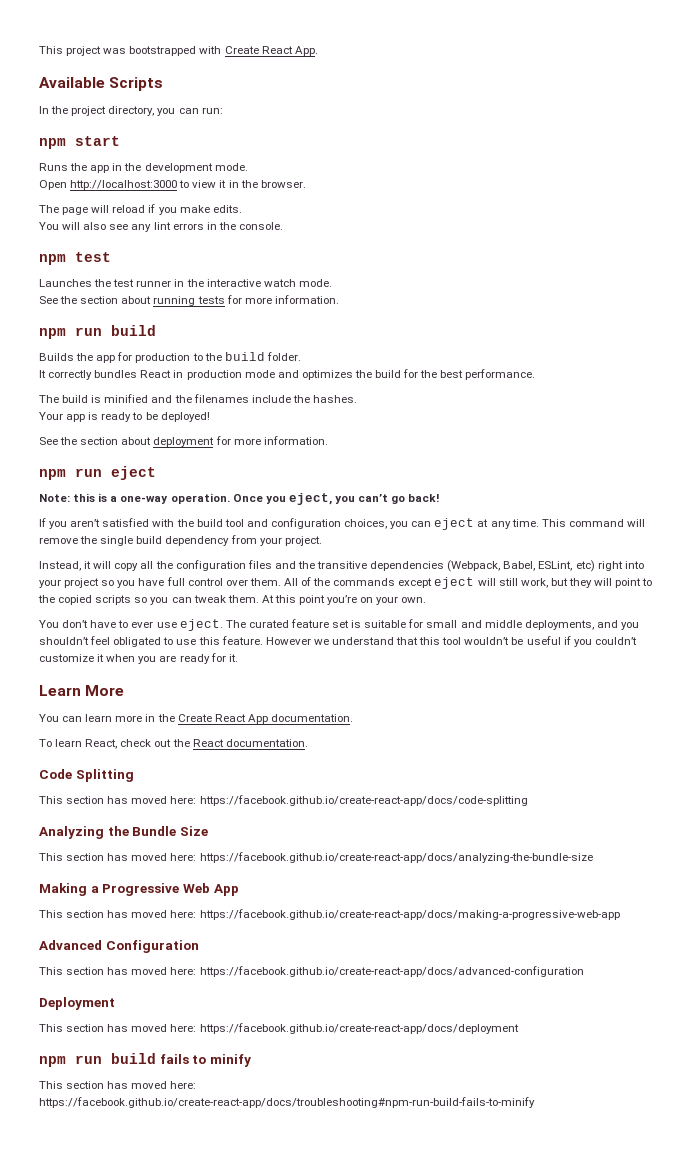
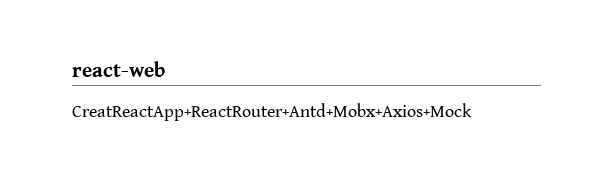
- This project was bootstrapped with Create React App.
- Available Scripts
- In the project directory, you can run:
- npm start
- Runs the app in the development mode.
- Open http://localhost:3000 to view it in the browser.
- The page will reload if you make edits.
- You will also see any lint errors in the console.
- npm test
- Launches the test runner in the interactive watch mode.
- See the section about running tests for more information.
- npm run build
- Builds the app for production to the build folder.
- It correctly bundles React in production mode and optimizes the build for the best performance.
- The build is minified and the filenames include the hashes.
- Your app is ready to be deployed!
- See the section about deployment for more information.
- npm run eject
- Note: this is a one-way operation. Once you eject, you can’t go back!
- If you aren’t satisfied with the build tool and configuration choices, you can eject at any time. This command will remove the single build dependency from your project.
- Instead, it will copy all the configuration files and the transitive dependencies (Webpack, Babel, ESLint, etc) right into your project so you have full control over them. All of the commands except eject will still work, but they will point to the copied scripts so you can tweak them. At this point you’re on your own.
- You don’t have to ever use eject. The curated feature set is suitable for small and middle deployments, and you shouldn’t feel obligated to use this feature. However we understand that this tool wouldn’t be useful if you couldn’t customize it when you are ready for it.
- Learn More
- You can learn more in the Create React App documentation.
- To learn React, check out the React documentation.
- Code Splitting
- This section has moved here: https://facebook.github.io/create-react-app/docs/code-splitting
- Analyzing the Bundle Size
- This section has moved here: https://facebook.github.io/create-react-app/docs/analyzing-the-bundle-size
- Making a Progressive Web App
- This section has moved here: https://facebook.github.io/create-react-app/docs/making-a-progressive-web-app
- Advanced Configuration
- This section has moved here: https://facebook.github.io/create-react-app/docs/advanced-configuration
- Deployment
- This section has moved here: https://facebook.github.io/create-react-app/docs/deployment
- npm run build fails to minify
- This section has moved here: https://facebook.github.io/create-react-app/docs/troubleshooting#npm-run-build-fails-to-minify
+ react-web
+ CreatReactApp+ReactRouter+Antd+Mobx+Axios+Mock

